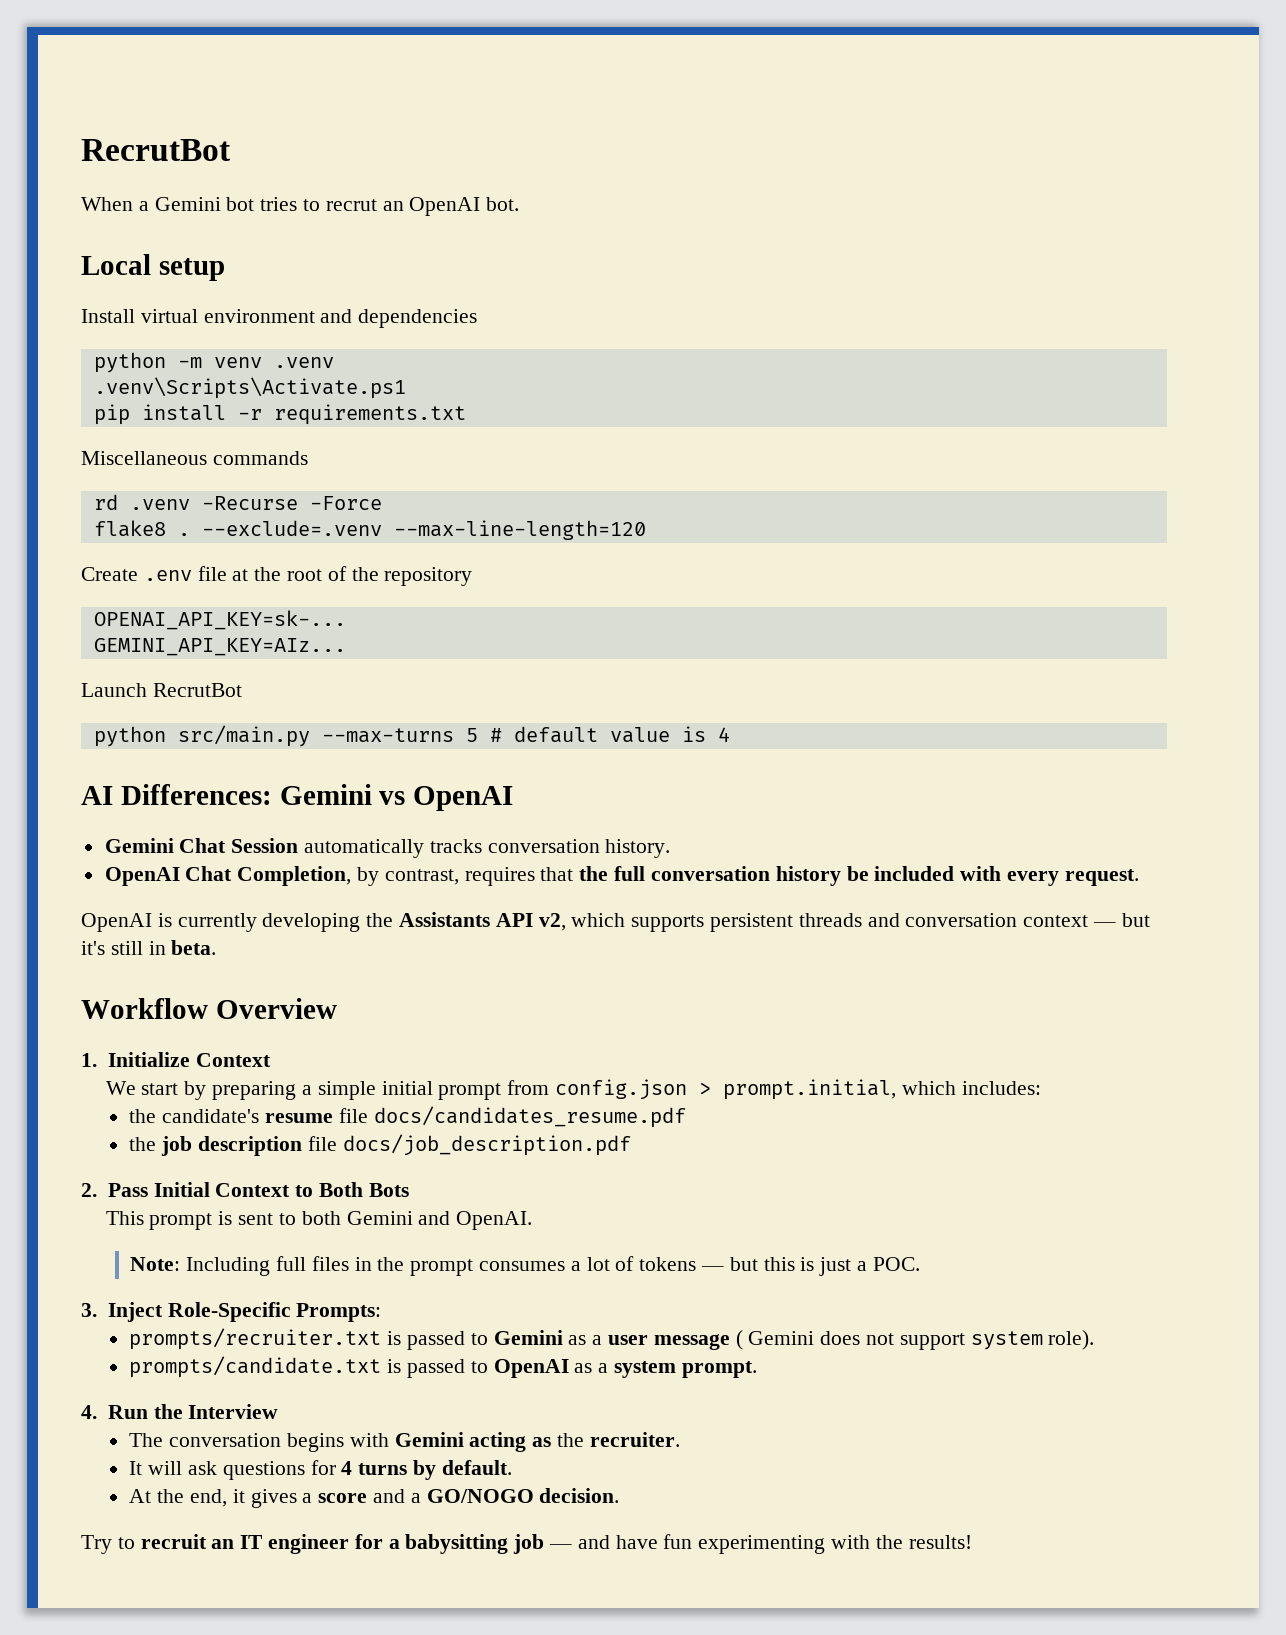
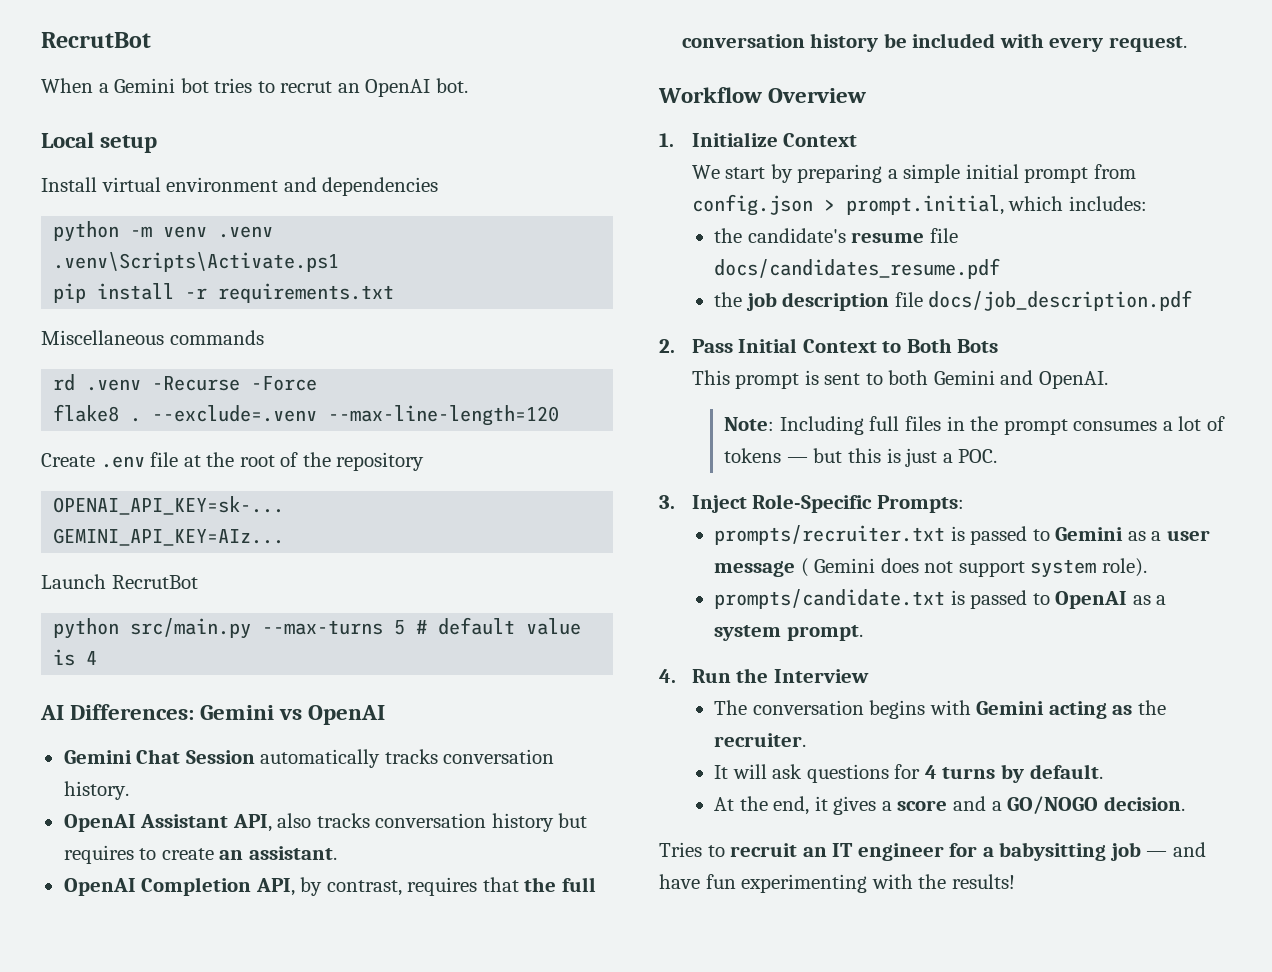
- OpenAI Chat Completion, by contrast, requires that the full conversation history be included with every request.
+ OpenAI Assistant API, also tracks conversation history but requires to create an assistant.
+ OpenAI Completion API, by contrast, requires that the full conversation history be included with every request.
- OpenAI is currently developing the Assistants API v2, which supports persistent threads and conversation context — but it's still in beta.
- Try to recruit an IT engineer for a babysitting job — and have fun experimenting with the results!
+ Tries to recruit an IT engineer for a babysitting job — and have fun experimenting with the results!

